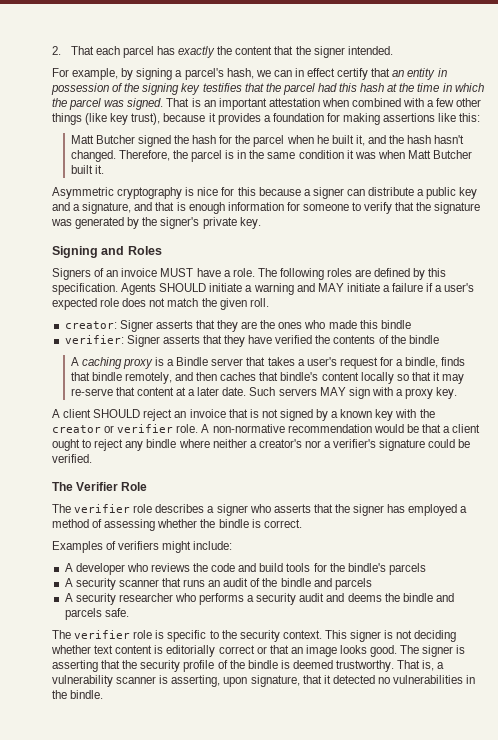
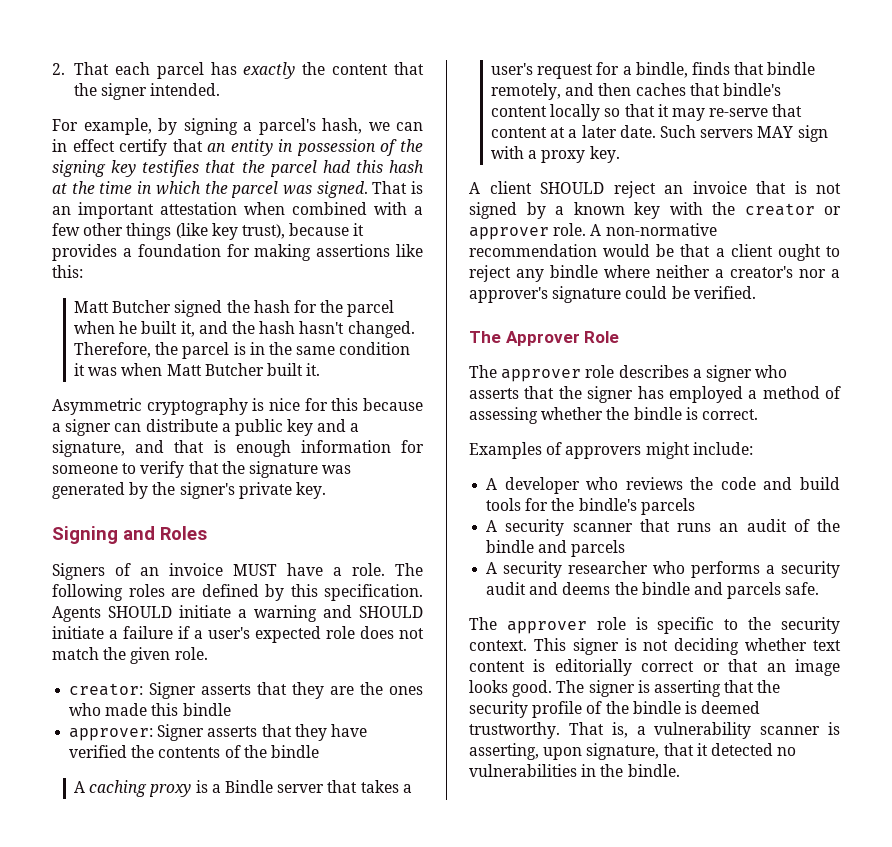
- Agents SHOULD initiate a warning and MAY initiate a failure if a user's expected role does not match the given roll.
+ Agents SHOULD initiate a warning and SHOULD initiate a failure if a user's expected role does not match the given role.
- verifier: Signer asserts that they have verified the contents of the bindle
+ approver: Signer asserts that they have verified the contents of the bindle
- A client SHOULD reject an invoice that is not signed by a known key with the creator or verifier role.
+ A client SHOULD reject an invoice that is not signed by a known key with the creator or approver role.
- A non-normative recommendation would be that a client ought to reject any bindle where neither a creator's nor a verifier's signature could be verified.
+ A non-normative recommendation would be that a client ought to reject any bindle where neither a creator's nor a approver's signature could be verified.
- The Verifier Role
+ The Approver Role
- The verifier role describes a signer who asserts that the signer has employed a method of assessing whether the bindle is correct.
+ The approver role describes a signer who asserts that the signer has employed a method of assessing whether the bindle is correct.
- Examples of verifiers might include:
+ Examples of approvers might include:
- The verifier role is specific to the security context.
+ The approver role is specific to the security context.

